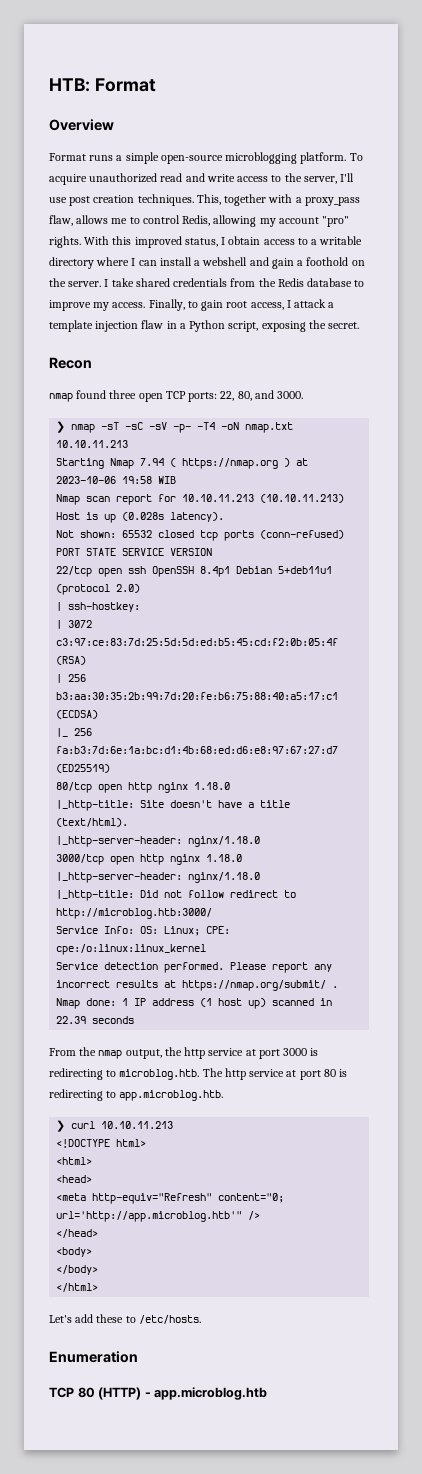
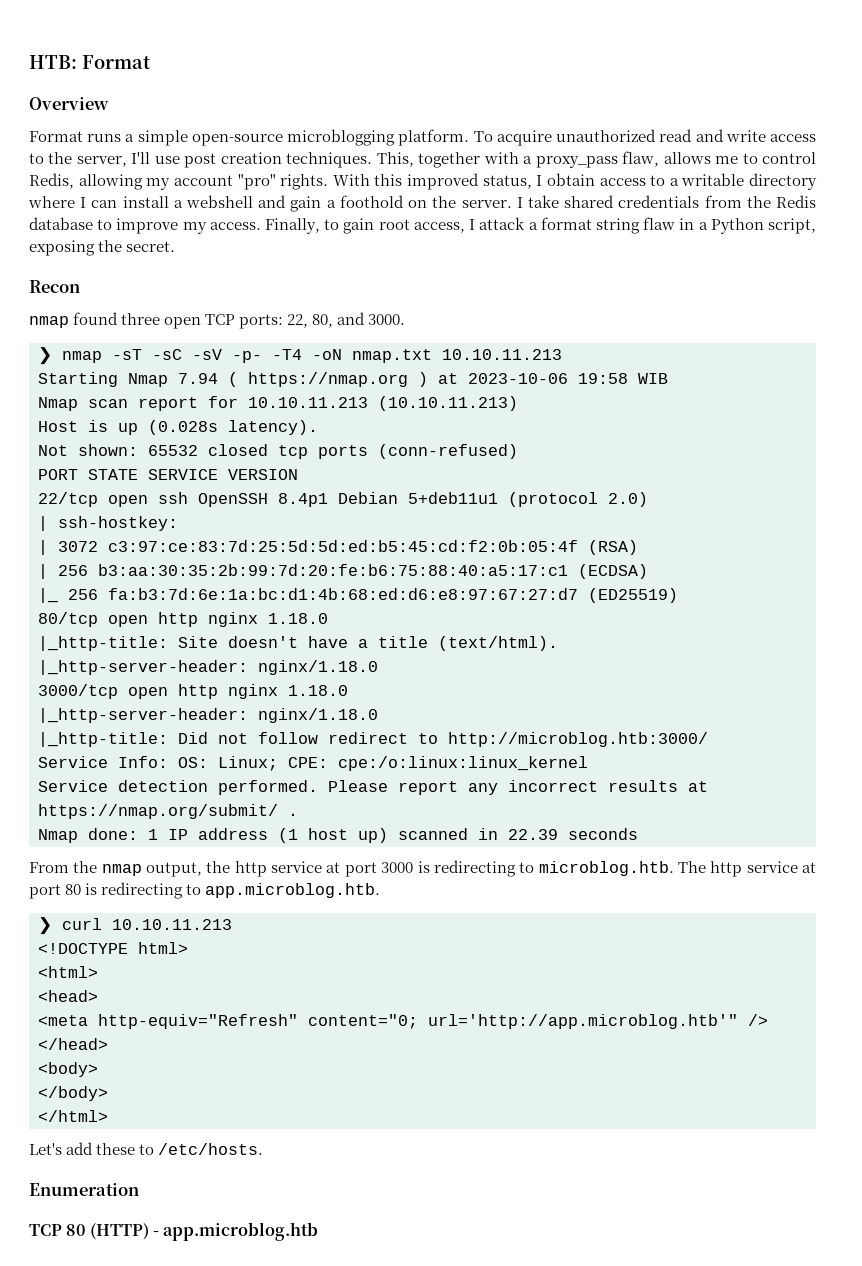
- Finally, to gain root access, I attack a template injection flaw in a Python script, exposing the secret.
+ Finally, to gain root access, I attack a format string flaw in a Python script, exposing the secret.

